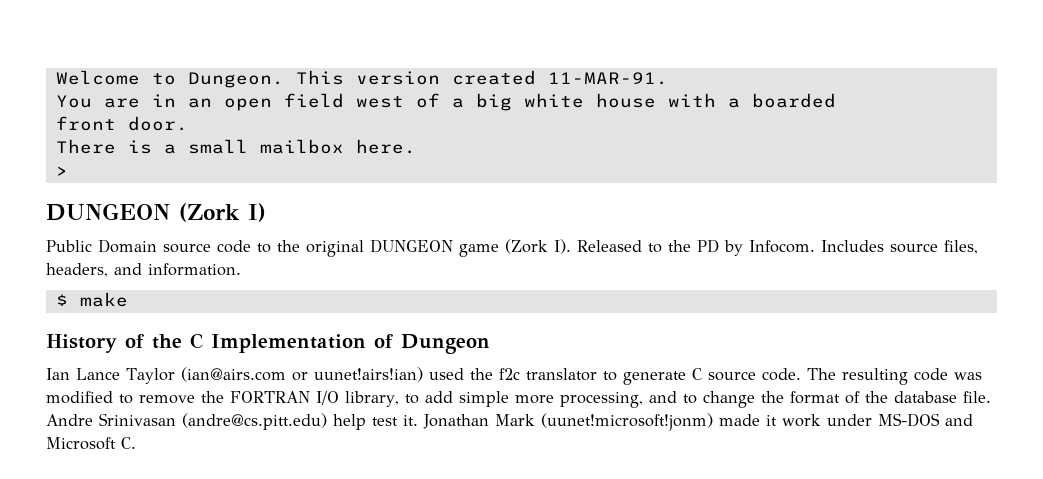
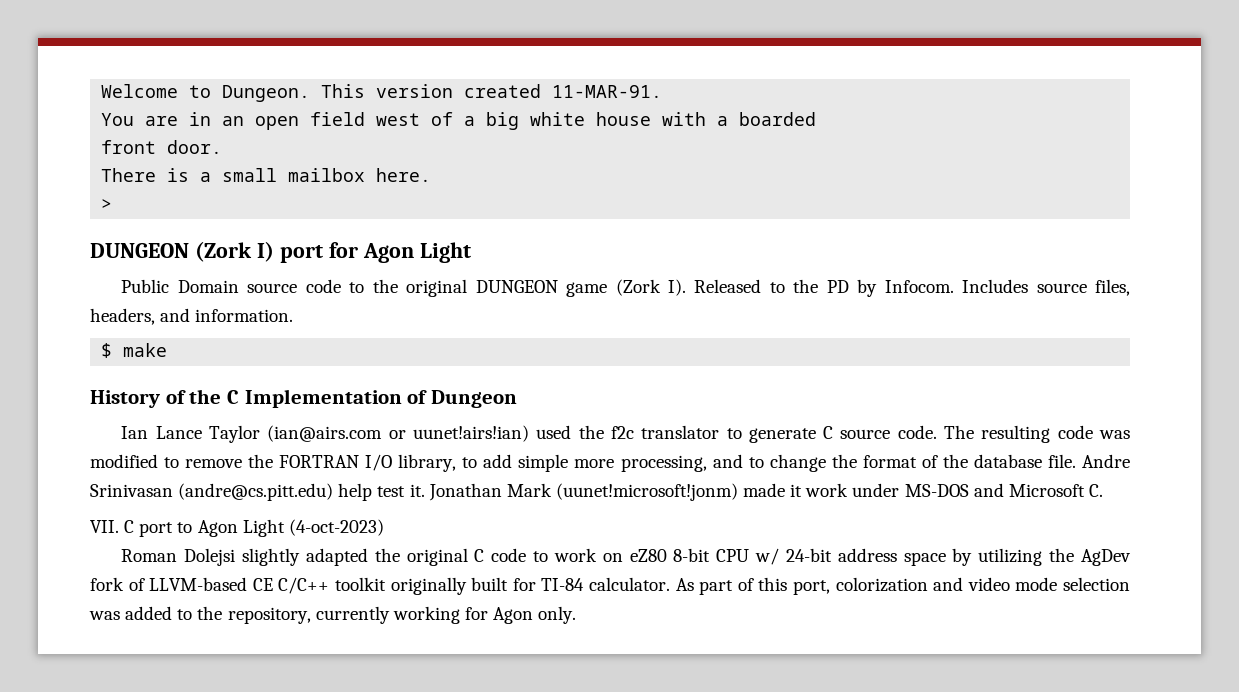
- DUNGEON (Zork I)
+ DUNGEON (Zork I) port for Agon Light
+ VII. C port to Agon Light (4-oct-2023)
+ Roman Dolejsi slightly adapted the original C code to work on eZ80 8-bit CPU w/ 24-bit address space by utilizing the AgDev fork of LLVM-based CE C/C++ toolkit originally built for TI-84 calculator. As part of this port, colorization and video mode selection was added to the repository, currently working for Agon only.

